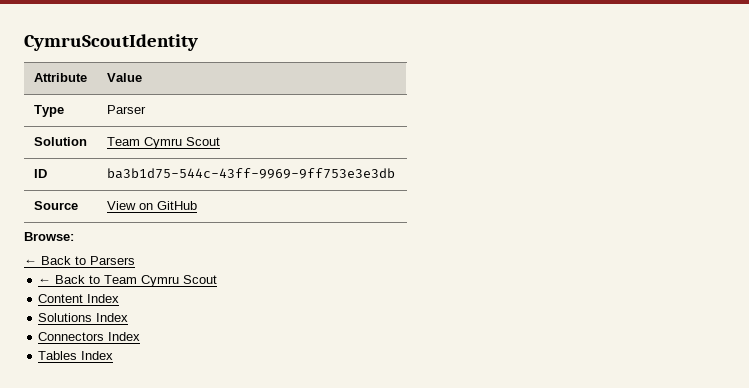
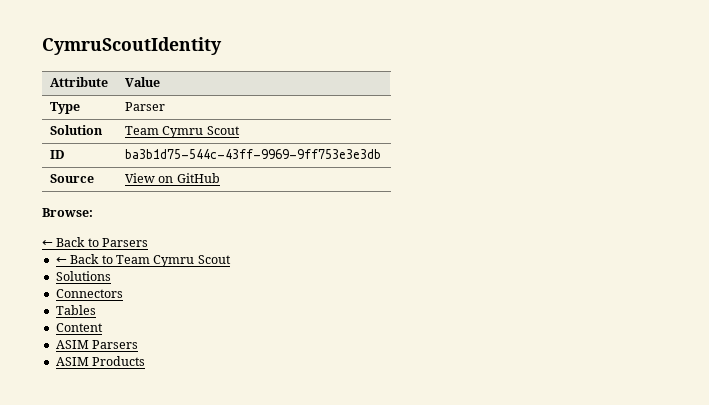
- Content Index
- Solutions Index
+ Solutions
- Connectors Index
+ Connectors
- Tables Index
+ Tables
+ Content
+ ASIM Parsers
+ ASIM Products

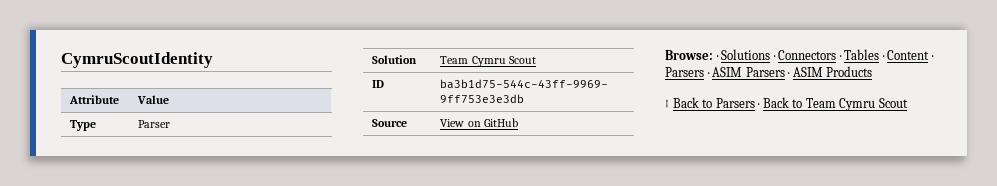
- Browse:
- ← Back to Parsers
- ← Back to Team Cymru Scout
+ Browse: · Solutions · Connectors · Tables · Content · Parsers · ASIM Parsers · ASIM Products
+ ↑ Back to Parsers · Back to Team Cymru Scout
- Solutions
- Connectors
- Tables
- Content
- ASIM Parsers
- ASIM Products

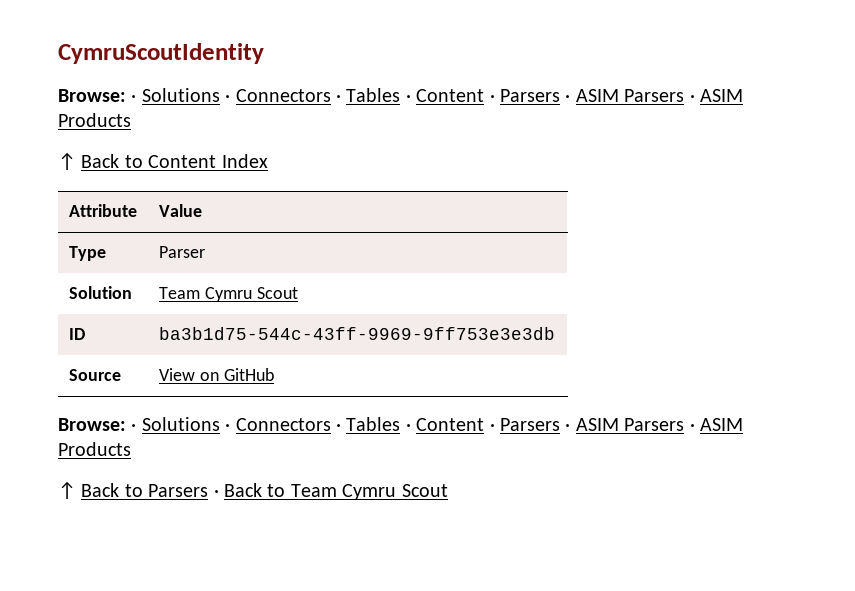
  CymruScoutIdentity
+ Browse: · Solutions · Connectors · Tables · Content · Parsers · ASIM Parsers · ASIM Products
+ ↑ Back to Content Index

